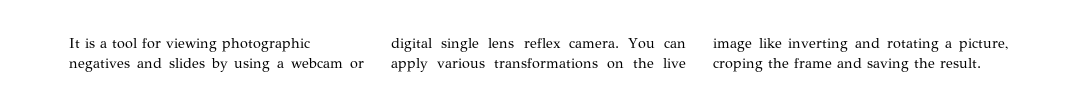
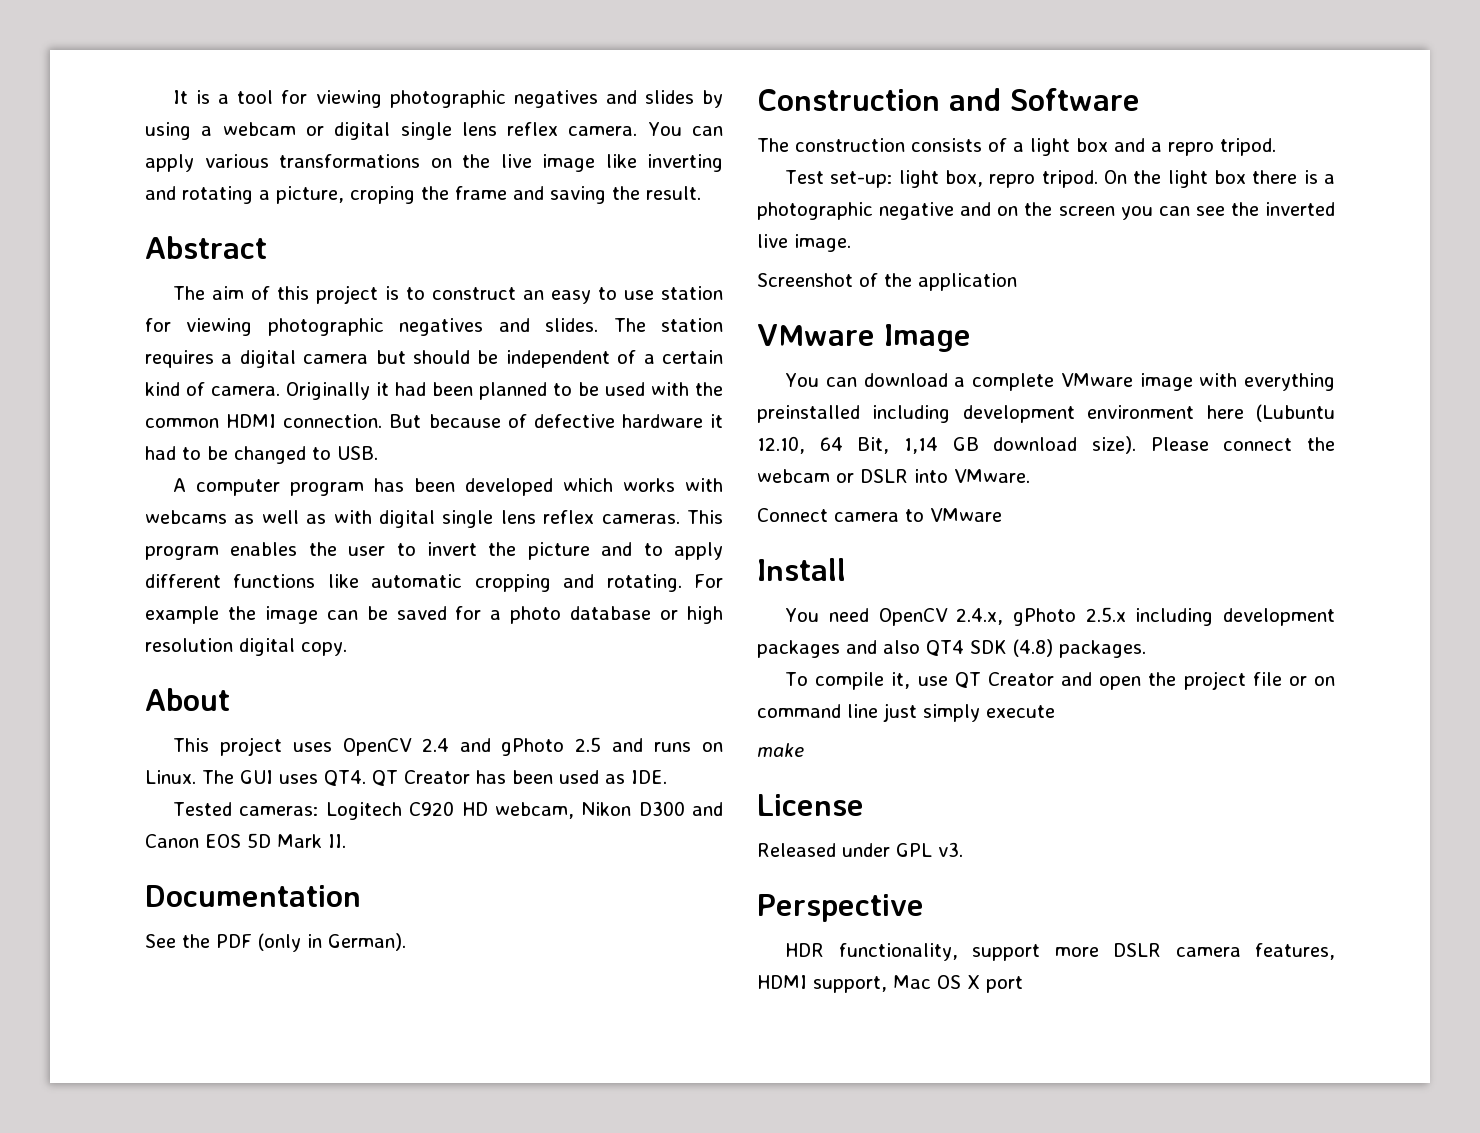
+ Abstract
+ The aim of this project is to construct an easy to use station for viewing photographic negatives and slides. The station requires a digital camera but should be independent of a certain kind of camera. Originally it had been planned to be used with the common HDMI connection. But because of defective hardware it had to be changed to USB.
+ A computer program has been developed which works with webcams as well as with digital single lens reflex cameras. This program enables the user to invert the picture and to apply different functions like automatic cropping and rotating. For example the image can be saved for a photo database or high resolution digital copy.
+ About
+ This project uses OpenCV 2.4 and gPhoto 2.5 and runs on Linux. The GUI uses QT4. QT Creator has been used as IDE.
+ Tested cameras: Logitech C920 HD webcam, Nikon D300 and Canon EOS 5D Mark II.
+ Documentation
+ See the PDF (only in German).
+ Construction and Software
+ The construction consists of a light box and a repro tripod.
+ Test set-up: light box, repro tripod. On the light box there is a photographic negative and on the screen you can see the inverted live image.
+ Screenshot of the application
+ VMware Image
+ You can download a complete VMware image with everything preinstalled including development environment here (Lubuntu 12.10, 64 Bit, 1,14 GB download size). Please connect the webcam or DSLR into VMware.
+ Connect camera to VMware
+ Install
+ You need OpenCV 2.4.x, gPhoto 2.5.x including development packages and also QT4 SDK (4.8) packages.
+ To compile it, use QT Creator and open the project file or on command line just simply execute
+ make
+ License
+ Released under GPL v3.
+ Perspective
+ HDR functionality, support more DSLR camera features, HDMI support, Mac OS X port

